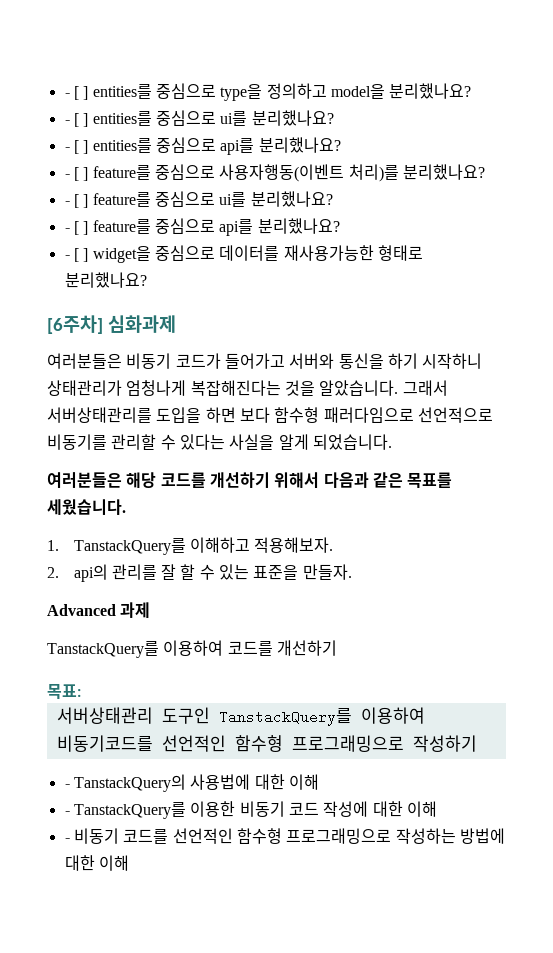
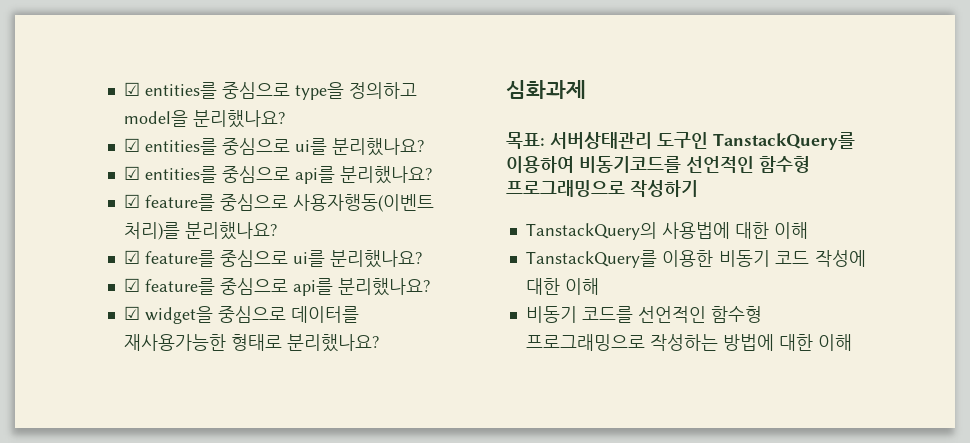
- - [ ] entities를 중심으로 type을 정의하고 model을 분리했나요?
+ ☑ entities를 중심으로 type을 정의하고 model을 분리했나요?
- - [ ] entities를 중심으로 ui를 분리했나요?
+ ☑ entities를 중심으로 ui를 분리했나요?
- - [ ] entities를 중심으로 api를 분리했나요?
+ ☑ entities를 중심으로 api를 분리했나요?
- - [ ] feature를 중심으로 사용자행동(이벤트 처리)를 분리했나요?
+ ☑ feature를 중심으로 사용자행동(이벤트 처리)를 분리했나요?
- - [ ] feature를 중심으로 ui를 분리했나요?
+ ☑ feature를 중심으로 ui를 분리했나요?
- - [ ] feature를 중심으로 api를 분리했나요?
+ ☑ feature를 중심으로 api를 분리했나요?
- - [ ] widget을 중심으로 데이터를 재사용가능한 형태로 분리했나요?
+ ☑ widget을 중심으로 데이터를 재사용가능한 형태로 분리했나요?
- [6주차] 심화과제
+ 심화과제
- 여러분들은 비동기 코드가 들어가고 서버와 통신을 하기 시작하니 상태관리가 엄청나게 복잡해진다는 것을 알았습니다. 그래서 서버상태관리를 도입을 하면 보다 함수형 패러다임으로 선언적으로 비동기를 관리할 수 있다는 사실을 알게 되었습니다.
- 여러분들은 해당 코드를 개선하기 위해서 다음과 같은 목표를 세웠습니다.
- 1. TanstackQuery를 이해하고 적용해보자.
- 2. api의 관리를 잘 할 수 있는 표준을 만들자.
- Advanced 과제
- TanstackQuery를 이용하여 코드를 개선하기
- 목표:
- 서버상태관리 도구인 TanstackQuery를 이용하여 비동기코드를 선언적인 함수형 프로그래밍으로 작성하기
+ 목표: 서버상태관리 도구인 TanstackQuery를 이용하여 비동기코드를 선언적인 함수형 프로그래밍으로 작성하기
- - TanstackQuery의 사용법에 대한 이해
+ TanstackQuery의 사용법에 대한 이해
- - TanstackQuery를 이용한 비동기 코드 작성에 대한 이해
+ TanstackQuery를 이용한 비동기 코드 작성에 대한 이해
- - 비동기 코드를 선언적인 함수형 프로그래밍으로 작성하는 방법에 대한 이해
+ 비동기 코드를 선언적인 함수형 프로그래밍으로 작성하는 방법에 대한 이해

